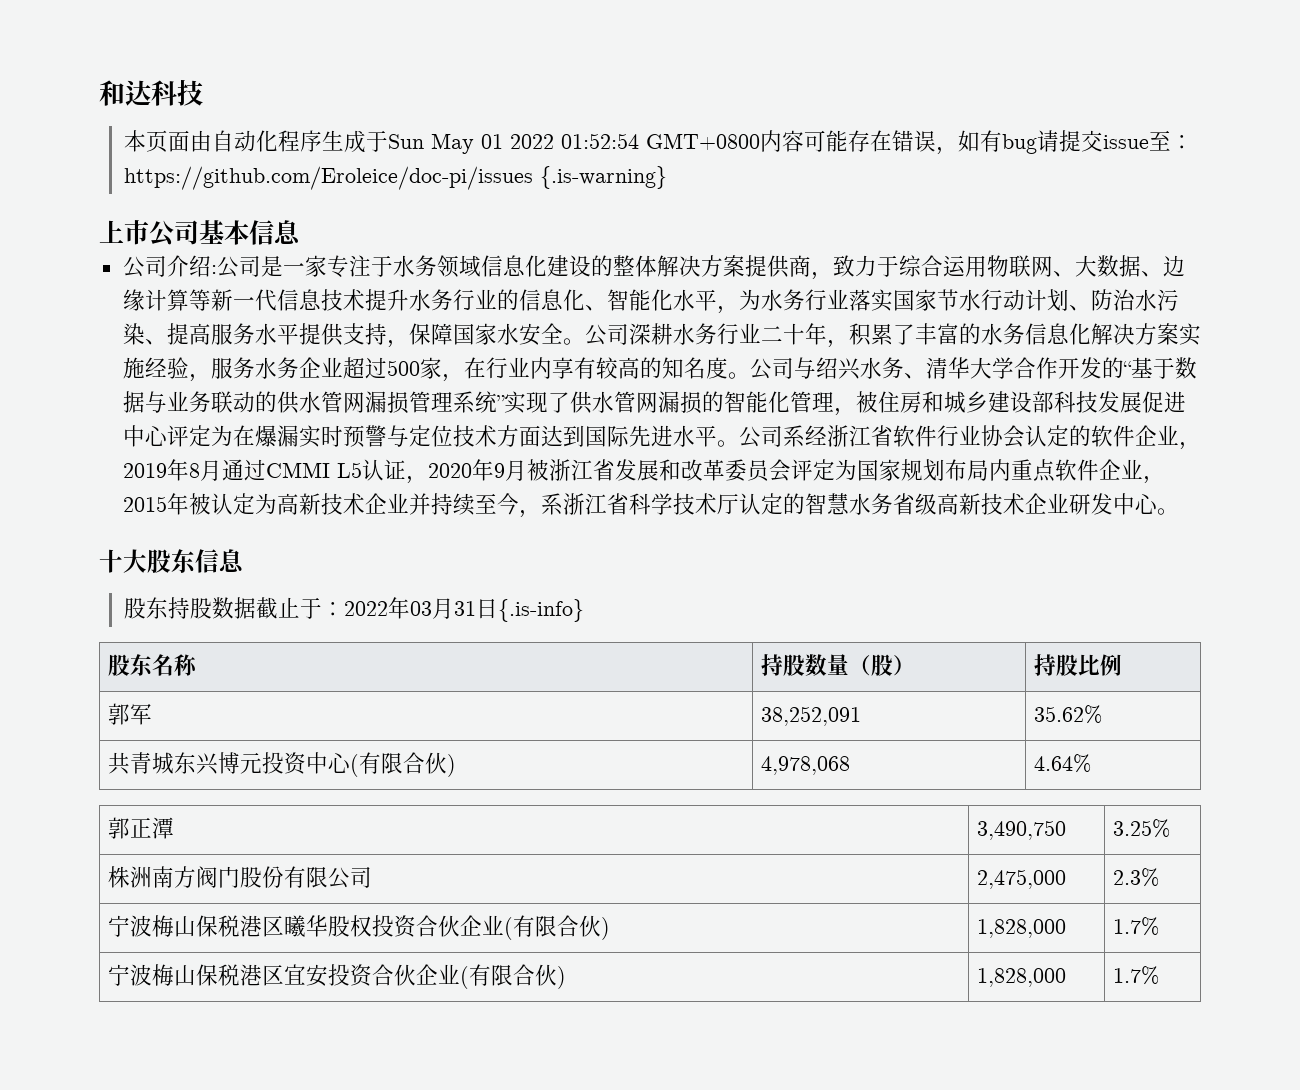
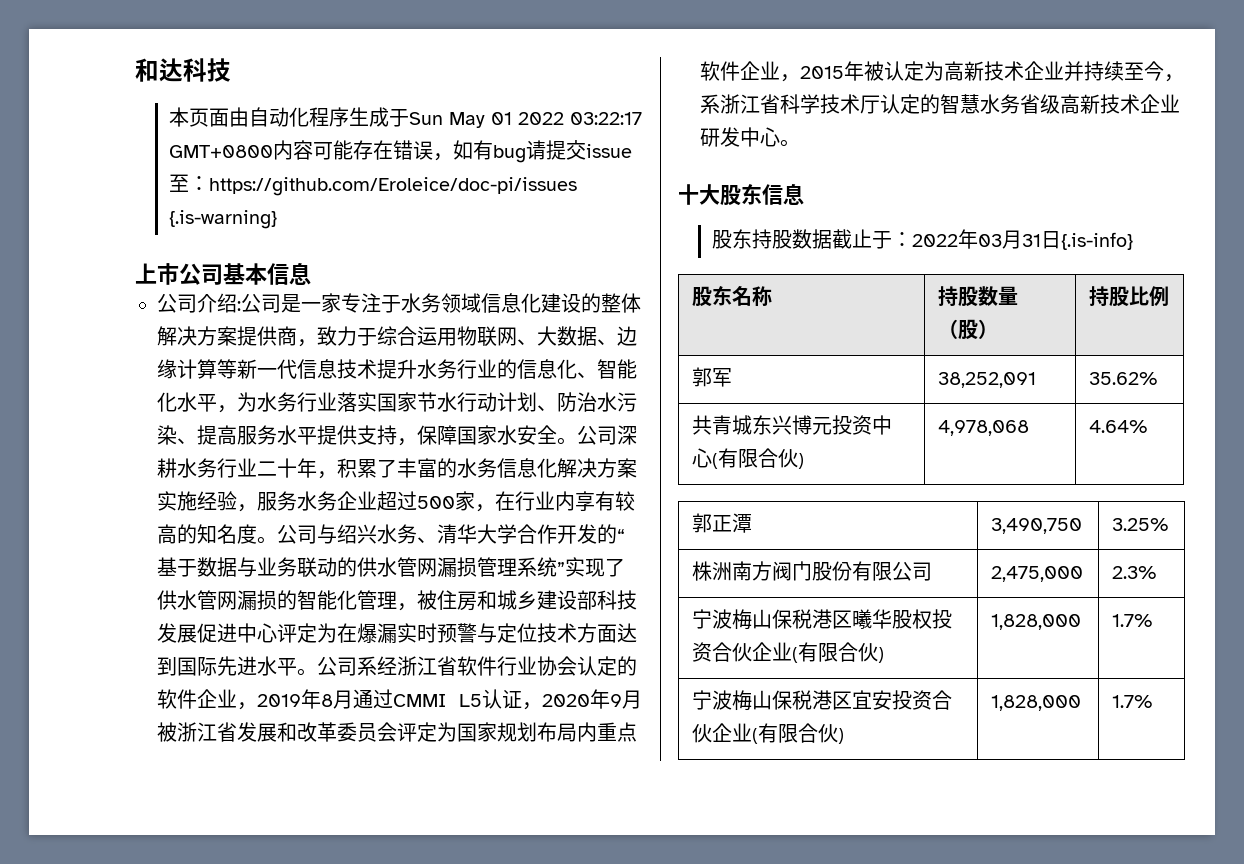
- 本页面由自动化程序生成于Sun May 01 2022 01:52:54 GMT+0800内容可能存在错误，如有bug请提交issue至：https://github.com/Eroleice/doc-pi/issues {.is-warning}
+ 本页面由自动化程序生成于Sun May 01 2022 03:22:17 GMT+0800内容可能存在错误，如有bug请提交issue至：https://github.com/Eroleice/doc-pi/issues {.is-warning}

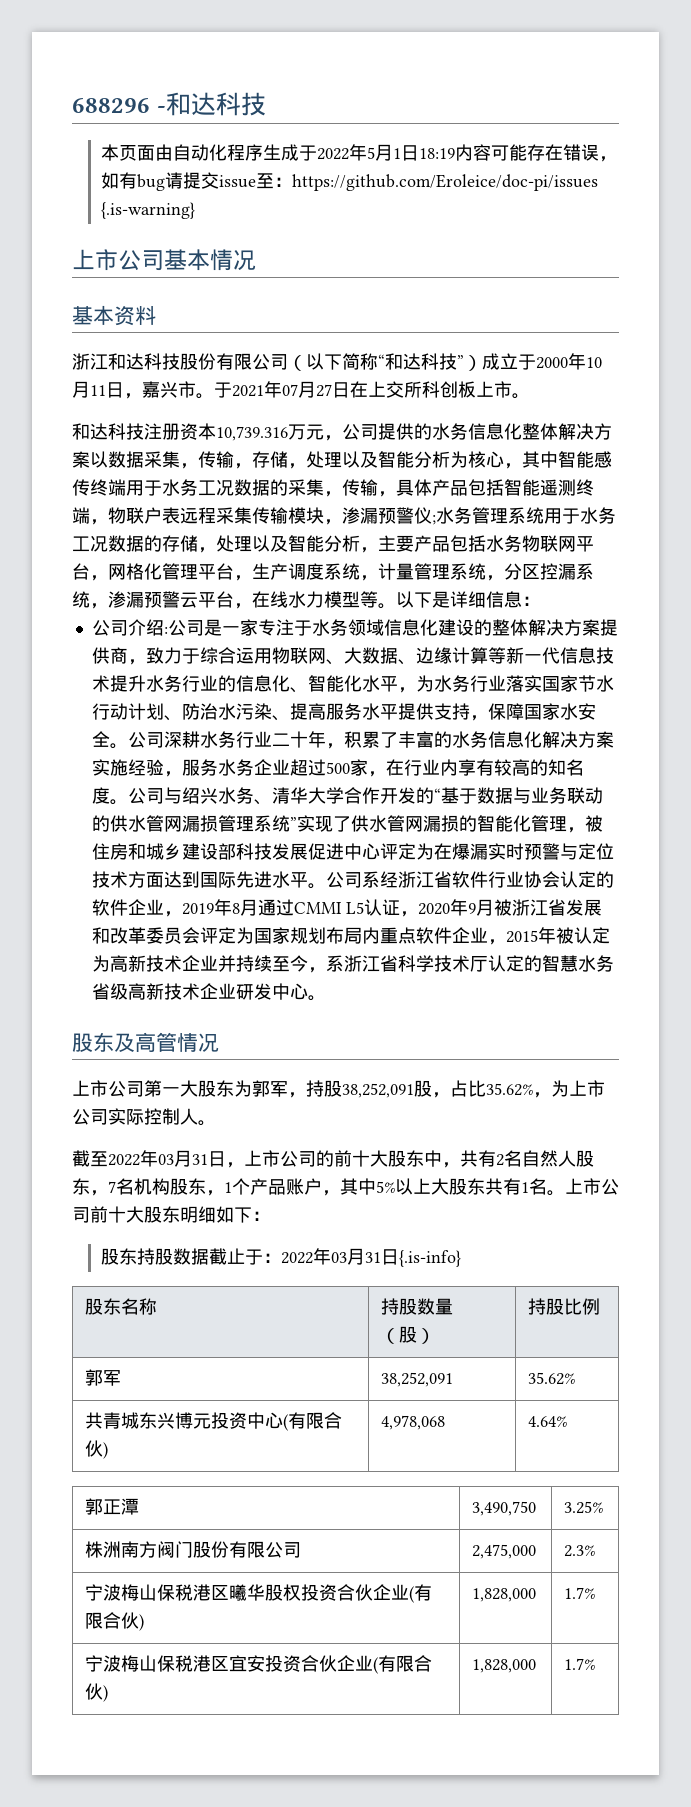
- 和达科技
+ 688296 -和达科技
- 本页面由自动化程序生成于Sun May 01 2022 03:22:17 GMT+0800内容可能存在错误，如有bug请提交issue至：https://github.com/Eroleice/doc-pi/issues {.is-warning}
+ 本页面由自动化程序生成于2022年5月1日18:19内容可能存在错误，如有bug请提交issue至：https://github.com/Eroleice/doc-pi/issues {.is-warning}
- 上市公司基本信息
+ 上市公司基本情况
+ 基本资料
+ 浙江和达科技股份有限公司（以下简称“和达科技”）成立于2000年10月11日，嘉兴市。于2021年07月27日在上交所科创板上市。
+ 和达科技注册资本10,739.316万元，公司提供的水务信息化整体解决方案以数据采集，传输，存储，处理以及智能分析为核心，其中智能感传终端用于水务工况数据的采集，传输，具体产品包括智能遥测终端，物联户表远程采集传输模块，渗漏预警仪;水务管理系统用于水务工况数据的存储，处理以及智能分析，主要产品包括水务物联网平台，网格化管理平台，生产调度系统，计量管理系统，分区控漏系统，渗漏预警云平台，在线水力模型等。以下是详细信息：
- 十大股东信息
+ 股东及高管情况
+ 上市公司第一大股东为郭军，持股38,252,091股，占比35.62%，为上市公司实际控制人。
+ 截至2022年03月31日，上市公司的前十大股东中，共有2名自然人股东，7名机构股东，1个产品账户，其中5%以上大股东共有1名。上市公司前十大股东明细如下：

